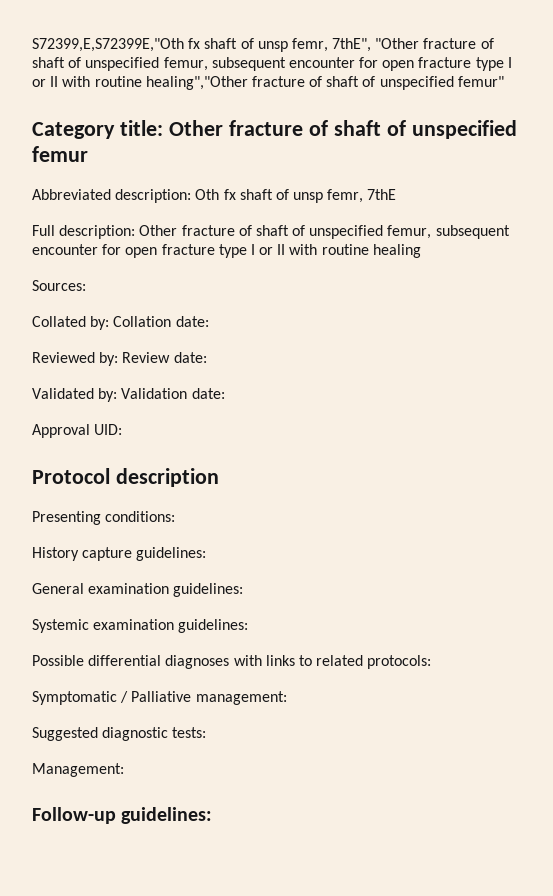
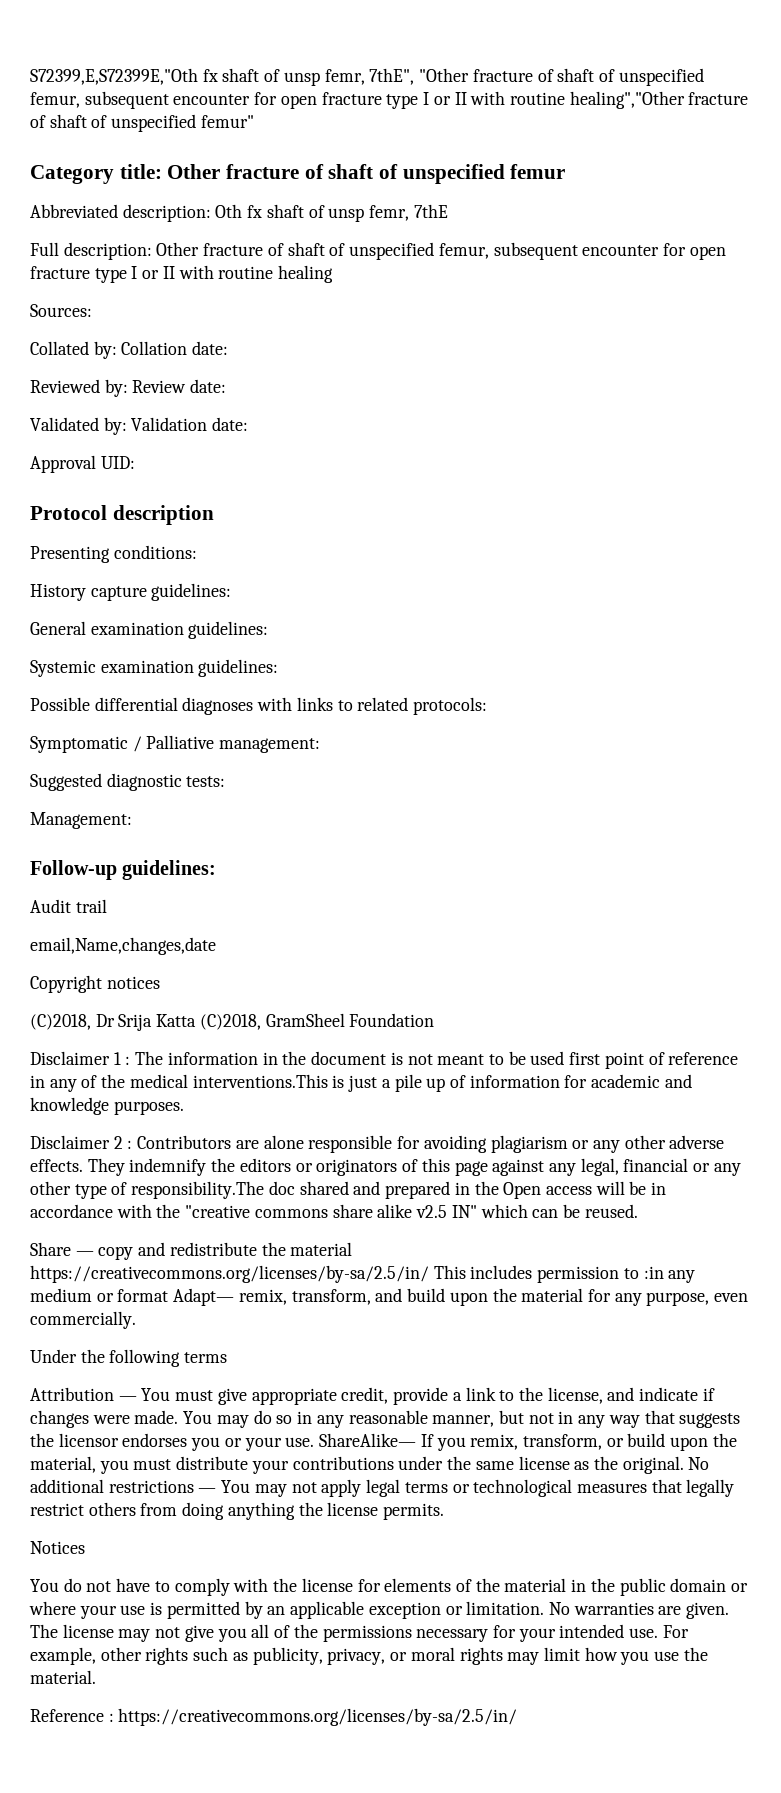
+ Audit trail
+ email,Name,changes,date
+ Copyright notices
+ (C)2018, Dr Srija Katta (C)2018, GramSheel Foundation
+ Disclaimer 1 : The information in the document is not meant to be used first point of reference in any of the medical interventions.This is just a pile up of information for academic and knowledge purposes.
+ Disclaimer 2 : Contributors are alone responsible for avoiding plagiarism or any other adverse effects. They indemnify the editors or originators of this page against any legal, financial or any other type of responsibility.The doc shared and prepared in the Open access will be in accordance with the "creative commons share alike v2.5 IN" which can be reused.
+ Share — copy and redistribute the material https://creativecommons.org/licenses/by-sa/2.5/in/ This includes permission to :in any medium or format Adapt— remix, transform, and build upon the material for any purpose, even commercially.
+ Under the following terms
+ Attribution — You must give appropriate credit, provide a link to the license, and indicate if changes were made. You may do so in any reasonable manner, but not in any way that suggests the licensor endorses you or your use. ShareAlike— If you remix, transform, or build upon the material, you must distribute your contributions under the same license as the original. No additional restrictions — You may not apply legal terms or technological measures that legally restrict others from doing anything the license permits.
+ Notices
+ You do not have to comply with the license for elements of the material in the public domain or where your use is permitted by an applicable exception or limitation. No warranties are given. The license may not give you all of the permissions necessary for your intended use. For example, other rights such as publicity, privacy, or moral rights may limit how you use the material.
+ Reference : https://creativecommons.org/licenses/by-sa/2.5/in/

